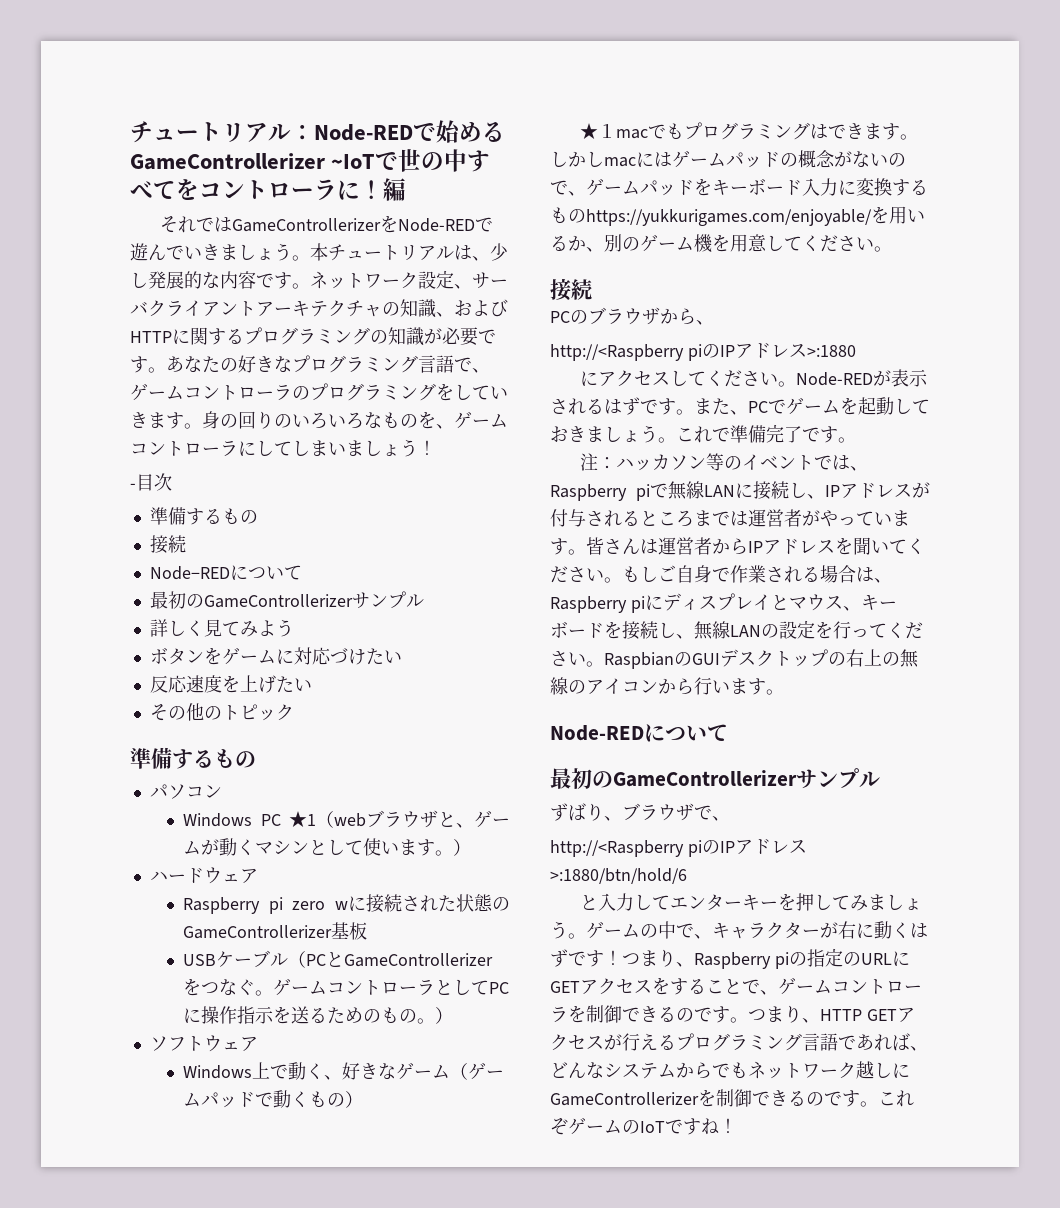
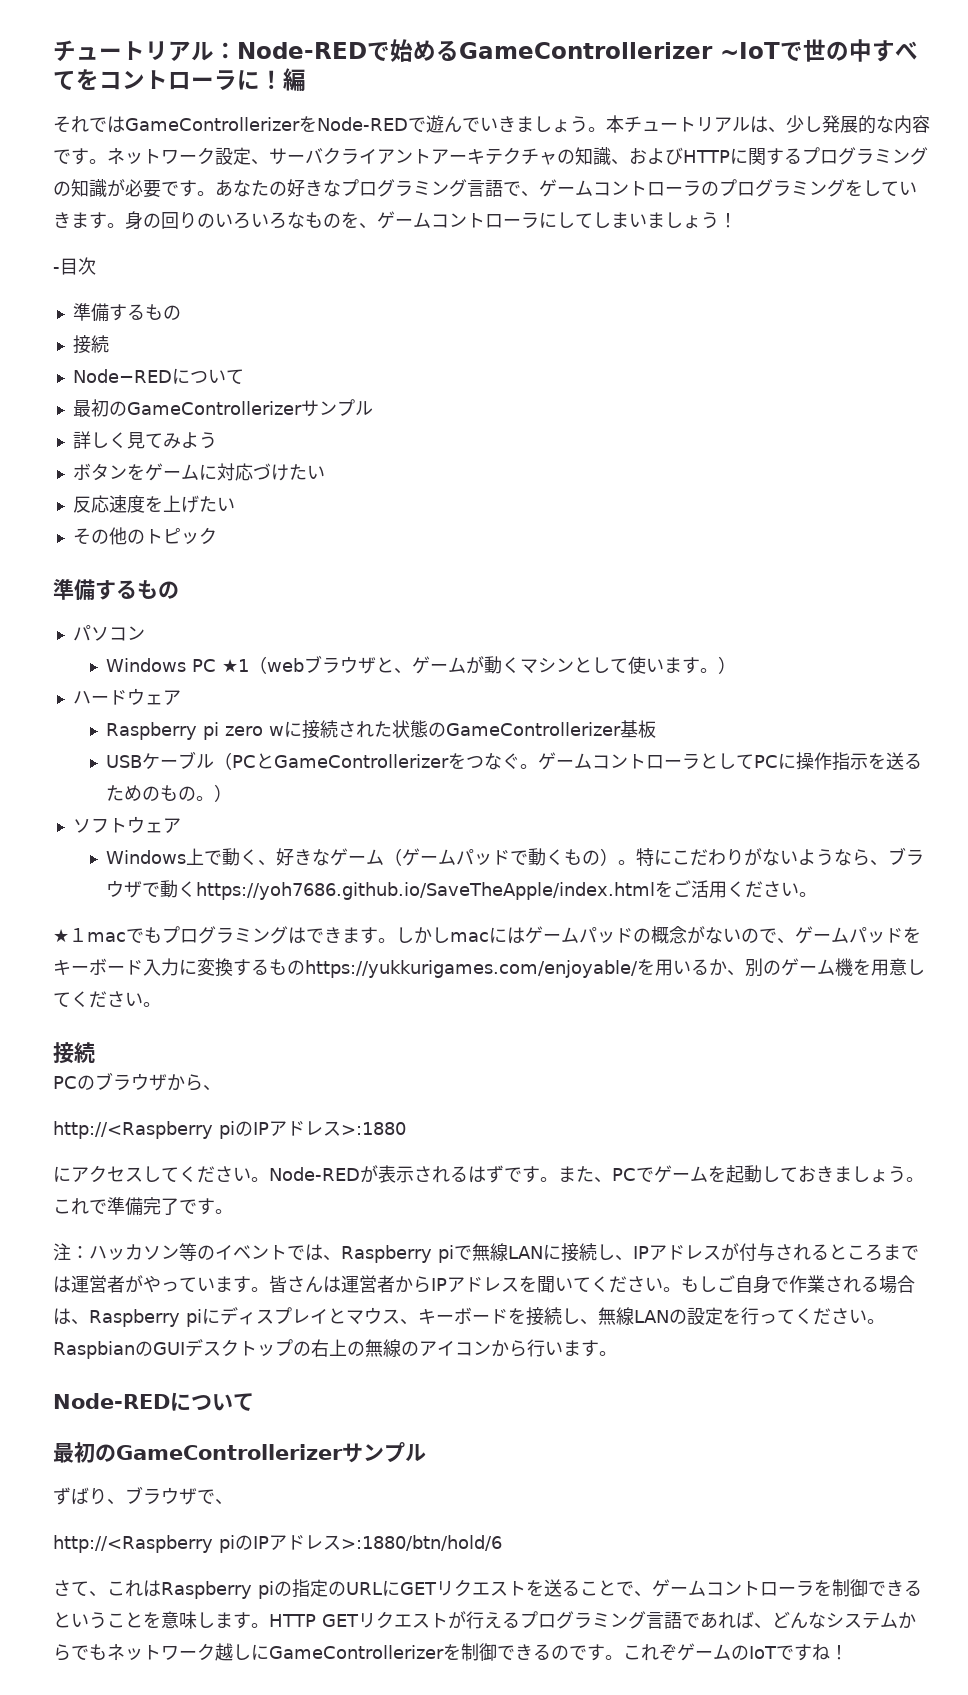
- Windows上で動く、好きなゲーム（ゲームパッドで動くもの）
+ Windows上で動く、好きなゲーム（ゲームパッドで動くもの）。特にこだわりがないようなら、ブラウザで動くhttps://yoh7686.github.io/SaveTheApple/index.htmlをご活用ください。
- と入力してエンターキーを押してみましょう。ゲームの中で、キャラクターが右に動くはずです！つまり、Raspberry piの指定のURLにGETアクセスをすることで、ゲームコントローラを制御できるのです。つまり、HTTP GETアクセスが行えるプログラミング言語であれば、どんなシステムからでもネットワーク越しにGameControllerizerを制御できるのです。
+ さて、これはRaspberry piの指定のURLにGETリクエストを送ることで、ゲームコントローラを制御できるということを意味します。HTTP GETリクエストが行えるプログラミング言語であれば、どんなシステムからでもネットワーク越しにGameControllerizerを制御できるのです。

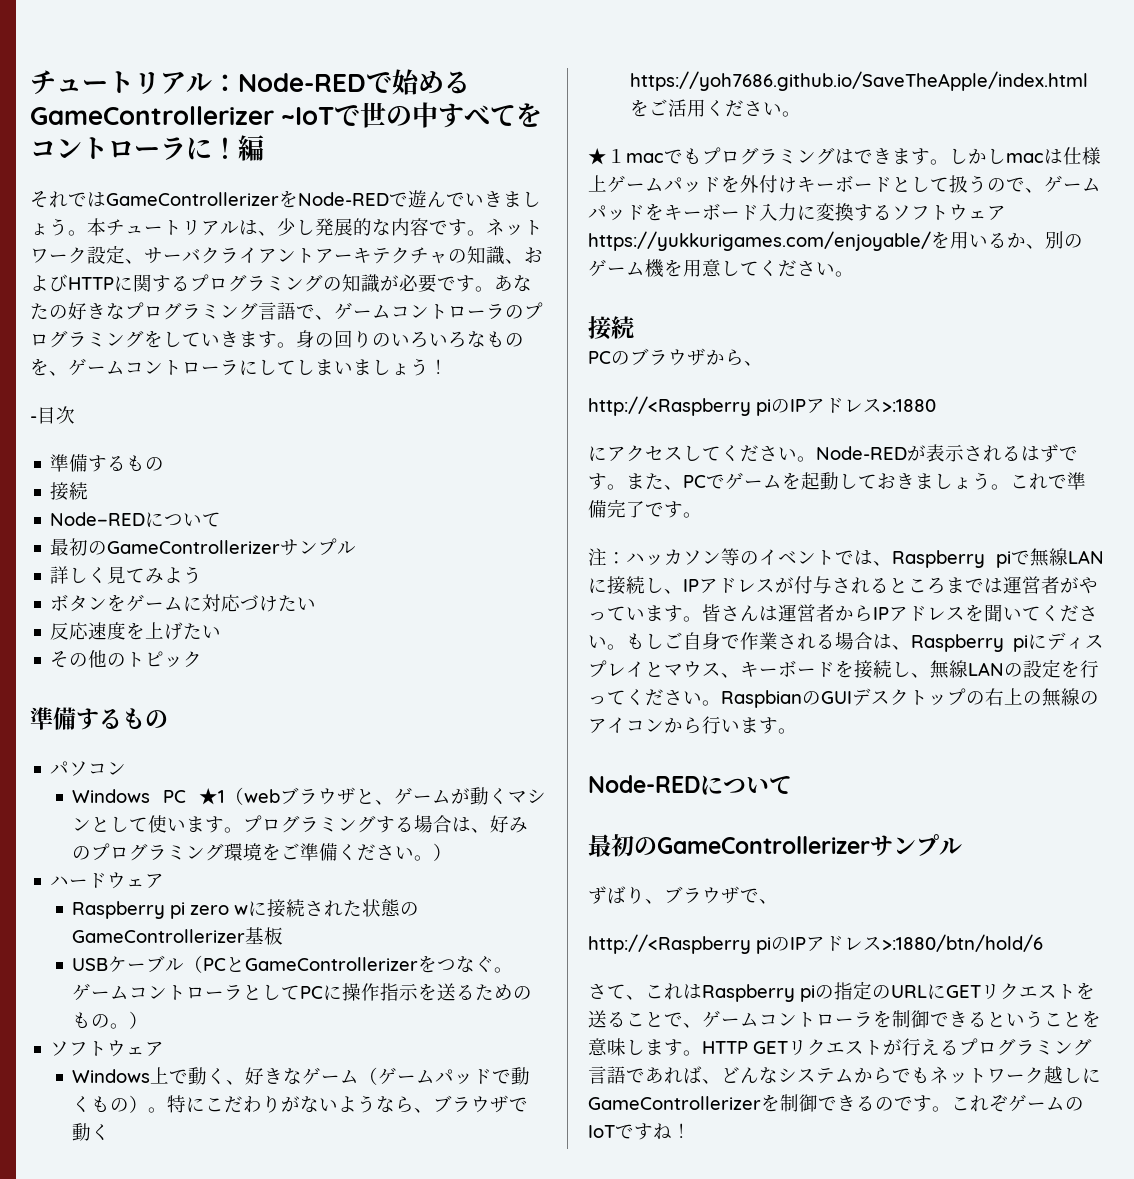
- Windows PC ★1（webブラウザと、ゲームが動くマシンとして使います。）
+ Windows PC ★1（webブラウザと、ゲームが動くマシンとして使います。プログラミングする場合は、好みのプログラミング環境をご準備ください。）
- しかしmacにはゲームパッドの概念がないので、ゲームパッドをキーボード入力に変換するものhttps://yukkurigames.com/enjoyable/を用いるか、別のゲーム機を用意してください。
+ しかしmacは仕様上ゲームパッドを外付けキーボードとして扱うので、ゲームパッドをキーボード入力に変換するソフトウェアhttps://yukkurigames.com/enjoyable/を用いるか、別のゲーム機を用意してください。

